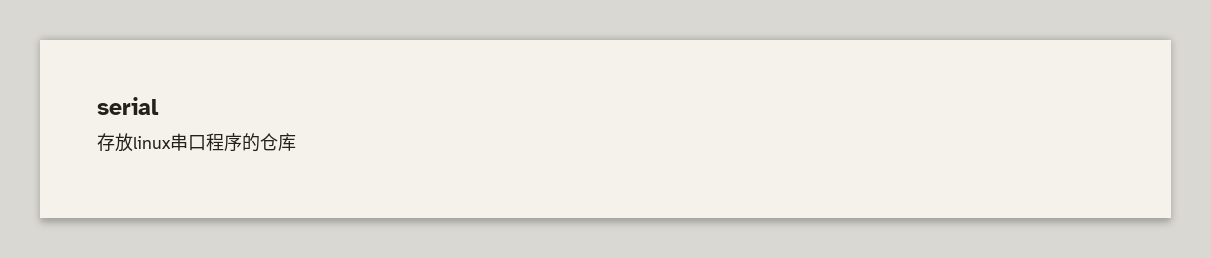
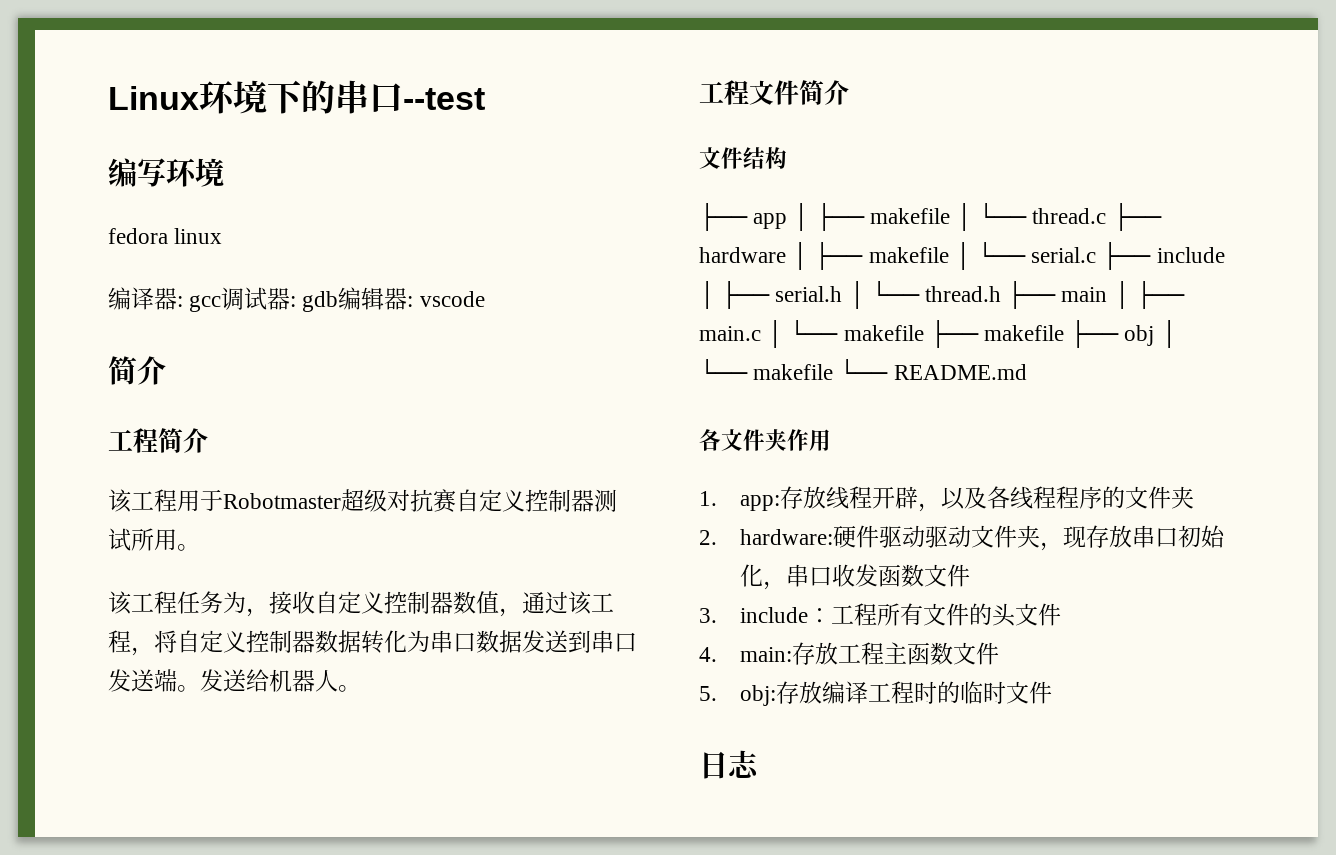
- serial
- 存放linux串口程序的仓库
+ Linux环境下的串口--test
+ 编写环境
+ fedora linux
+ 编译器: gcc调试器: gdb编辑器: vscode
+ 简介
+ 工程简介
+ 该工程用于Robotmaster超级对抗赛自定义控制器测试所用。
+ 该工程任务为，接收自定义控制器数值，通过该工程，将自定义控制器数据转化为串口数据发送到串口发送端。发送给机器人。
+ 工程文件简介
+ 文件结构
+ ├── app │ ├── makefile │ └── thread.c ├── hardware │ ├── makefile │ └── serial.c ├── include │ ├── serial.h │ └── thread.h ├── main │ ├── main.c │ └── makefile ├── makefile ├── obj │ └── makefile └── README.md
+ 各文件夹作用
+ 1. app:存放线程开辟，以及各线程程序的文件夹
+ 2. hardware:硬件驱动驱动文件夹，现存放串口初始化，串口收发函数文件
+ 3. include：工程所有文件的头文件
+ 4. main:存放工程主函数文件
+ 5. obj:存放编译工程时的临时文件
+ 日志

